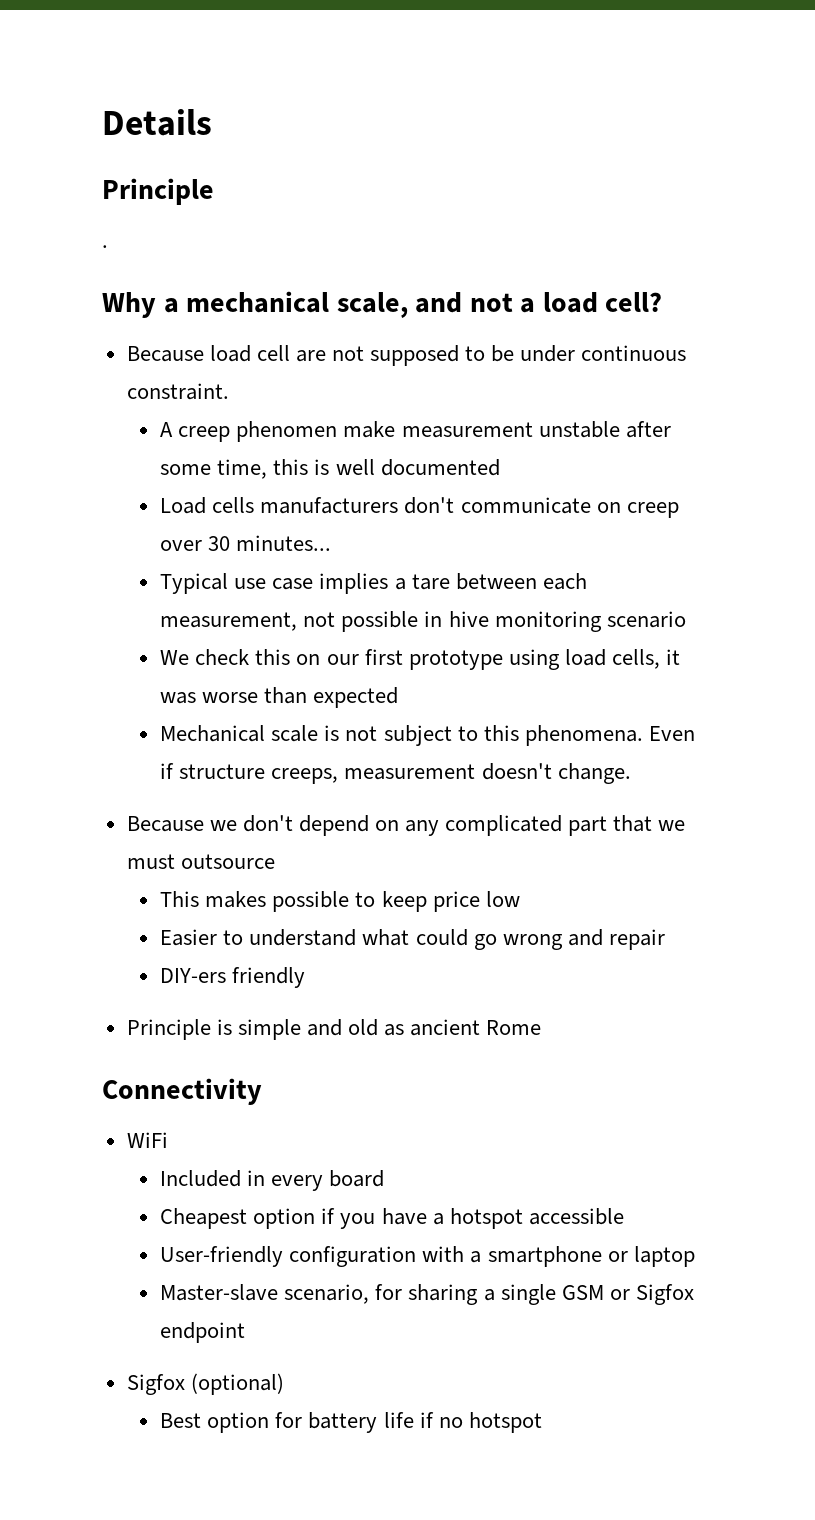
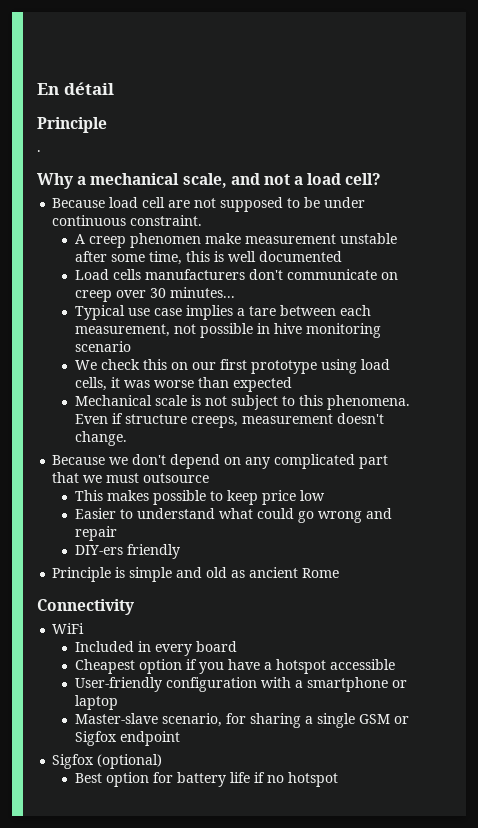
- Details
+ En détail

